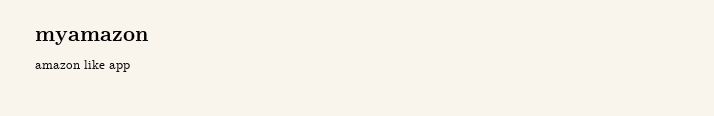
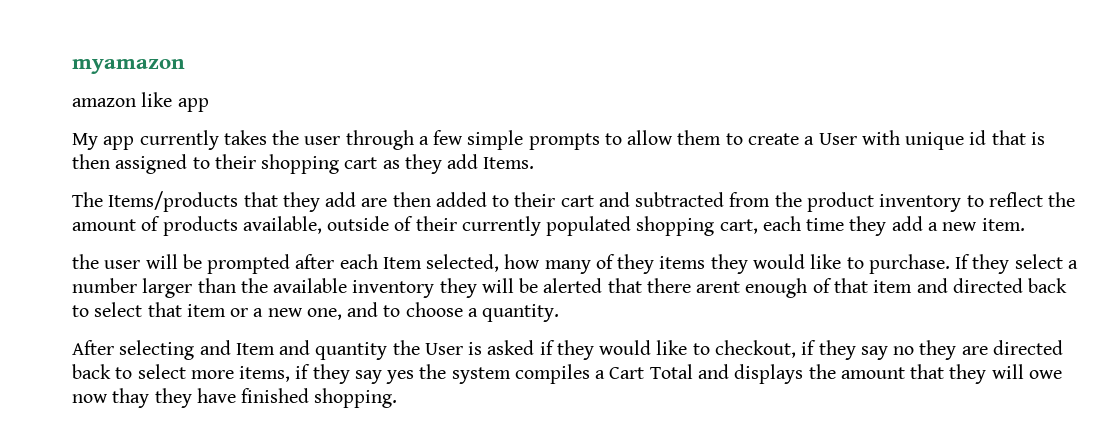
+ My app currently takes the user through a few simple prompts to allow them to create a User with unique id that is then assigned to their shopping cart as they add Items.
+ The Items/products that they add are then added to their cart and subtracted from the product inventory to reflect the amount of products available, outside of their currently populated shopping cart, each time they add a new item.
+ the user will be prompted after each Item selected, how many of they items they would like to purchase. If they select a number larger than the available inventory they will be alerted that there arent enough of that item and directed back to select that item or a new one, and to choose a quantity.
+ After selecting and Item and quantity the User is asked if they would like to checkout, if they say no they are directed back to select more items, if they say yes the system compiles a Cart Total and displays the amount that they will owe now thay they have finished shopping.

